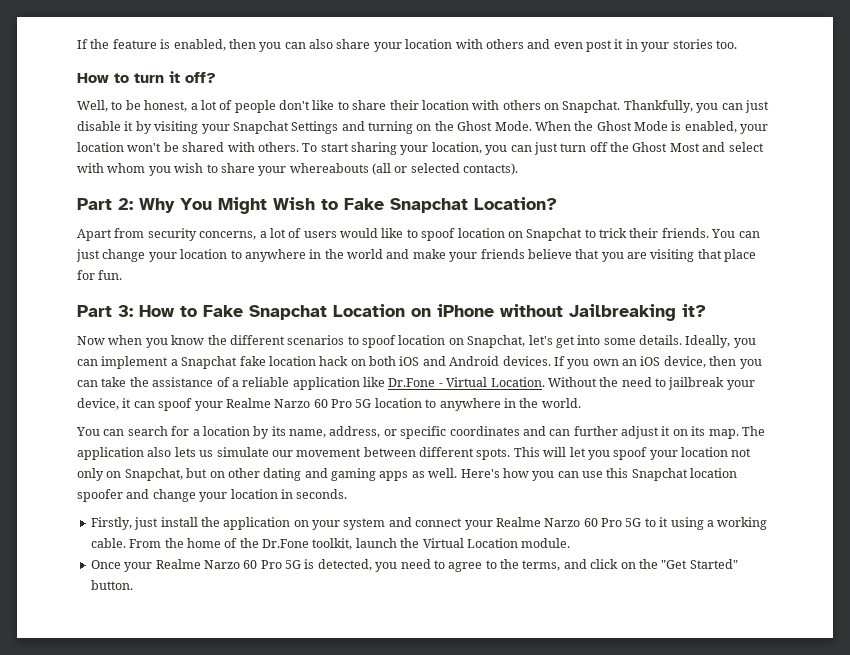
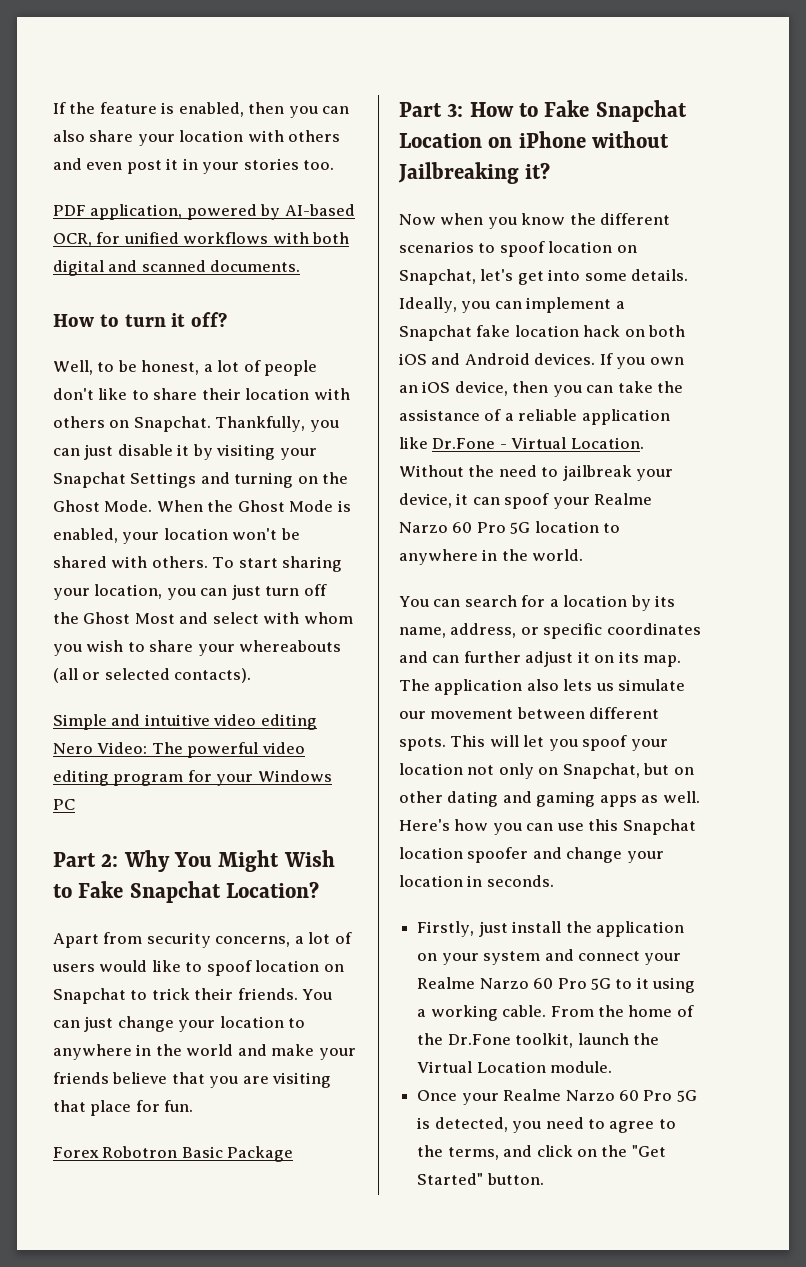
+ PDF application, powered by AI-based OCR, for unified workflows with both digital and scanned documents.
+ Simple and intuitive video editing Nero Video: The powerful video editing program for your Windows PC
+ Forex Robotron Basic Package

